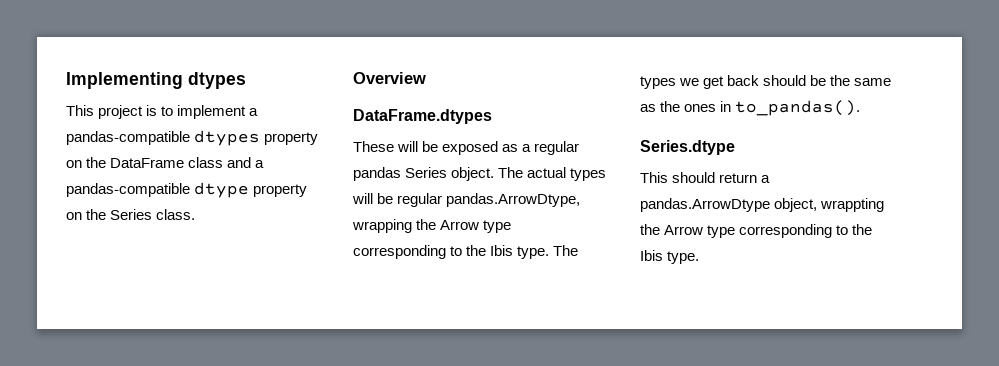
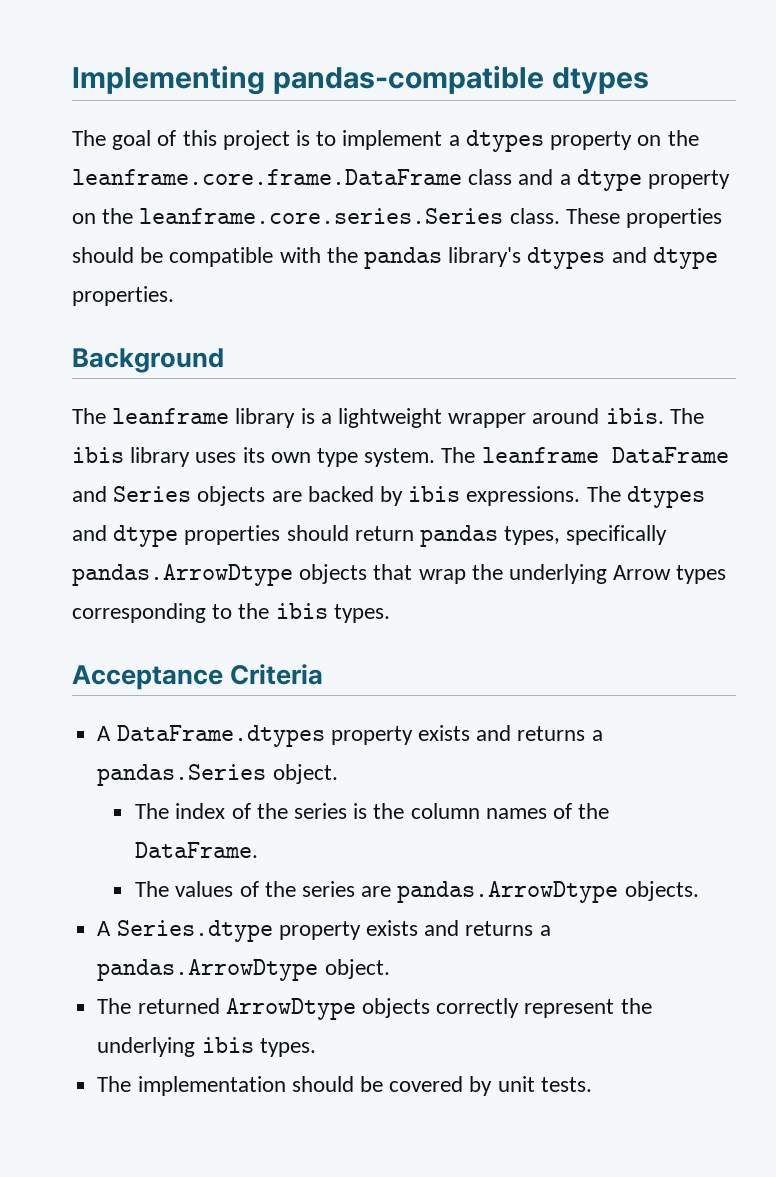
- Implementing dtypes
+ Implementing pandas-compatible dtypes
- This project is to implement a pandas-compatible dtypes property on the DataFrame class and a pandas-compatible dtype property on the Series class.
- Overview
- DataFrame.dtypes
- These will be exposed as a regular pandas Series object. The actual types will be regular pandas.ArrowDtype, wrapping the Arrow type corresponding to the Ibis type. The types we get back should be the same as the ones in to_pandas().
- Series.dtype
- This should return a pandas.ArrowDtype object, wrappting the Arrow type corresponding to the Ibis type.
+ The goal of this project is to implement a dtypes property on the leanframe.core.frame.DataFrame class and a dtype property on the leanframe.core.series.Series class. These properties should be compatible with the pandas library's dtypes and dtype properties.
+ Background
+ The leanframe library is a lightweight wrapper around ibis. The ibis library uses its own type system. The leanframe DataFrame and Series objects are backed by ibis expressions. The dtypes and dtype properties should return pandas types, specifically pandas.ArrowDtype objects that wrap the underlying Arrow types corresponding to the ibis types.
+ Acceptance Criteria
+ A DataFrame.dtypes property exists and returns a pandas.Series object.
+ The index of the series is the column names of the DataFrame.
+ The values of the series are pandas.ArrowDtype objects.
+ A Series.dtype property exists and returns a pandas.ArrowDtype object.
+ The returned ArrowDtype objects correctly represent the underlying ibis types.
+ The implementation should be covered by unit tests.

